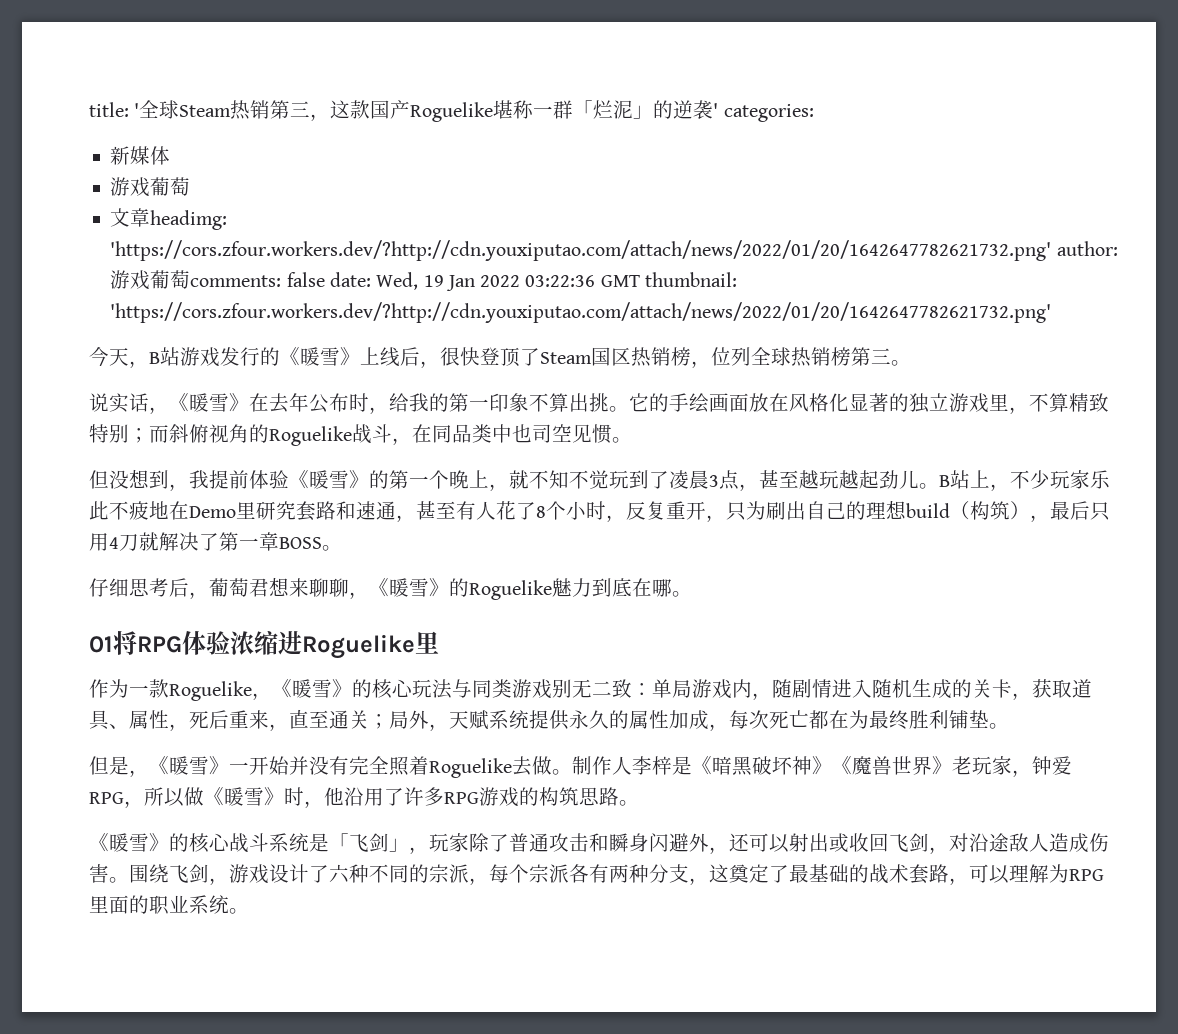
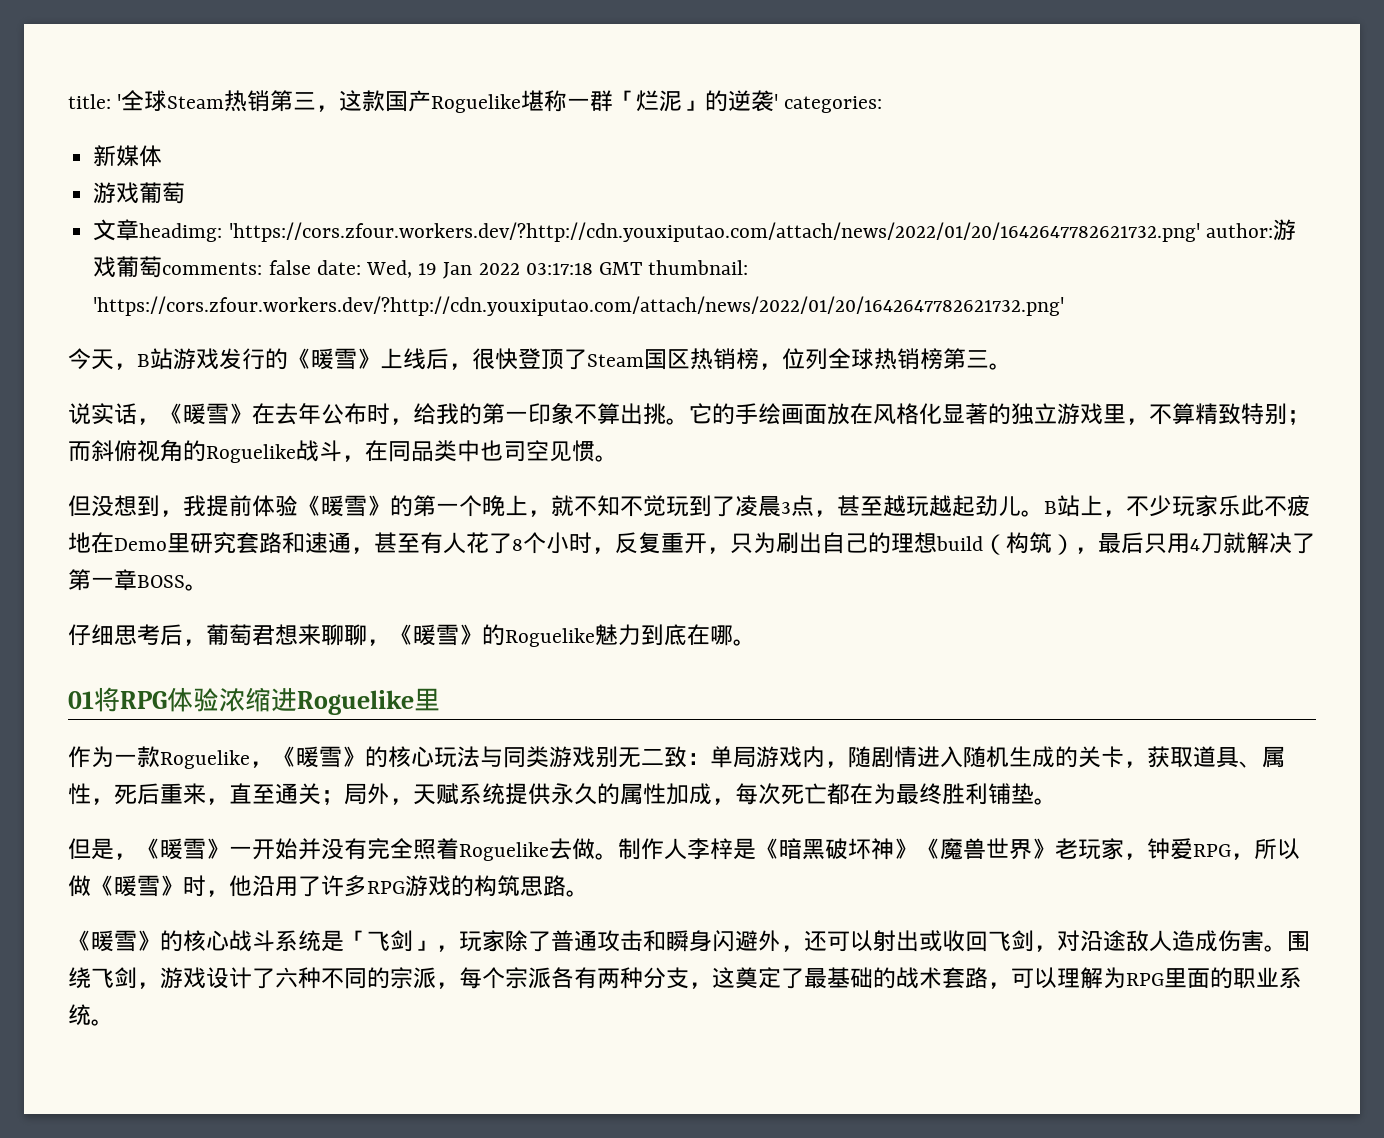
- 文章headimg: 'https://cors.zfour.workers.dev/?http://cdn.youxiputao.com/attach/news/2022/01/20/1642647782621732.png' author:游戏葡萄comments: false date: Wed, 19 Jan 2022 03:22:36 GMT thumbnail: 'https://cors.zfour.workers.dev/?http://cdn.youxiputao.com/attach/news/2022/01/20/1642647782621732.png'
+ 文章headimg: 'https://cors.zfour.workers.dev/?http://cdn.youxiputao.com/attach/news/2022/01/20/1642647782621732.png' author:游戏葡萄comments: false date: Wed, 19 Jan 2022 03:17:18 GMT thumbnail: 'https://cors.zfour.workers.dev/?http://cdn.youxiputao.com/attach/news/2022/01/20/1642647782621732.png'

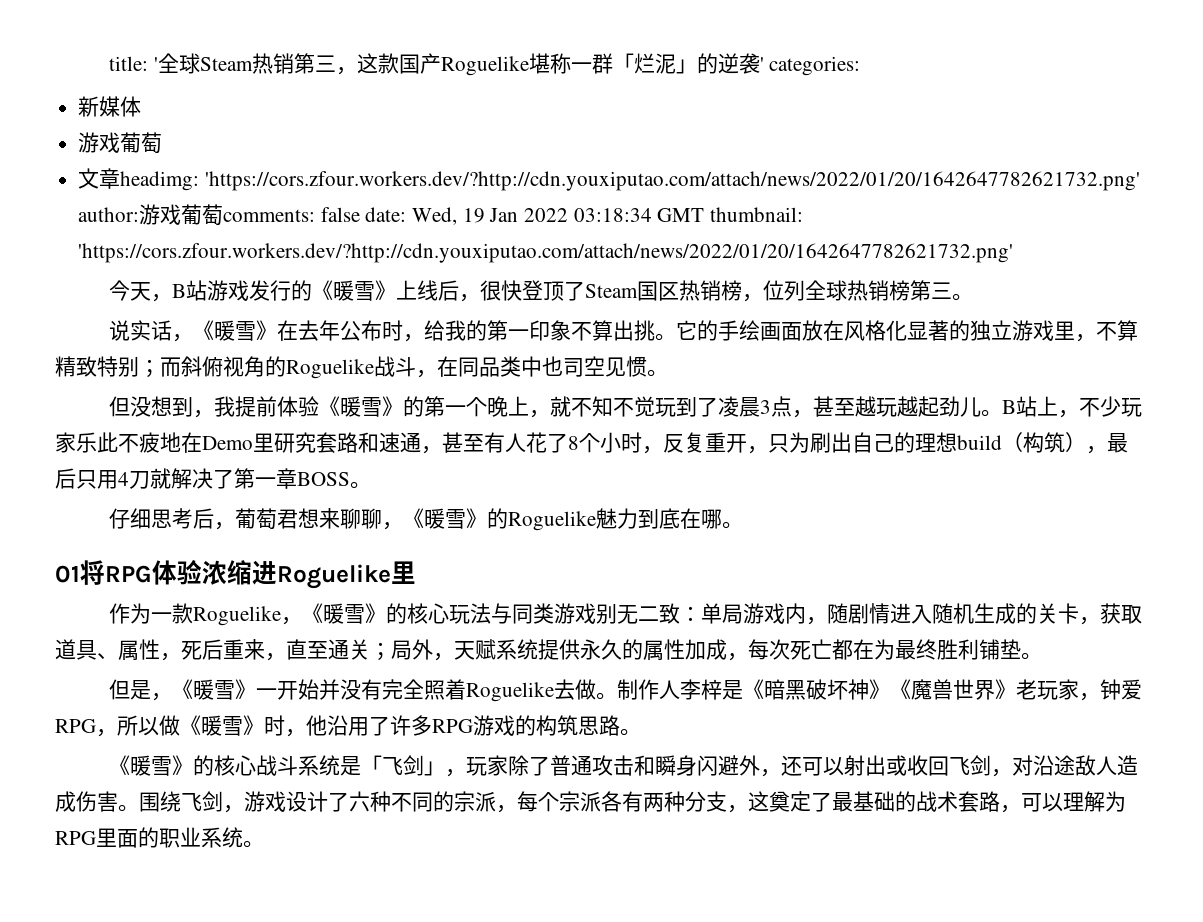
- 文章headimg: 'https://cors.zfour.workers.dev/?http://cdn.youxiputao.com/attach/news/2022/01/20/1642647782621732.png' author:游戏葡萄comments: false date: Wed, 19 Jan 2022 03:17:18 GMT thumbnail: 'https://cors.zfour.workers.dev/?http://cdn.youxiputao.com/attach/news/2022/01/20/1642647782621732.png'
+ 文章headimg: 'https://cors.zfour.workers.dev/?http://cdn.youxiputao.com/attach/news/2022/01/20/1642647782621732.png' author:游戏葡萄comments: false date: Wed, 19 Jan 2022 03:18:34 GMT thumbnail: 'https://cors.zfour.workers.dev/?http://cdn.youxiputao.com/attach/news/2022/01/20/1642647782621732.png'

